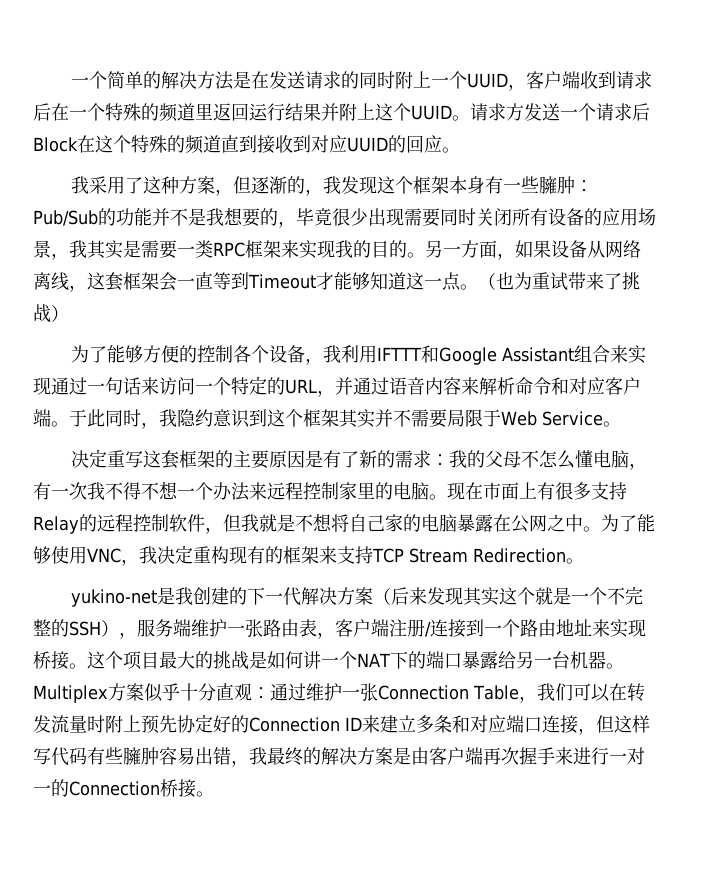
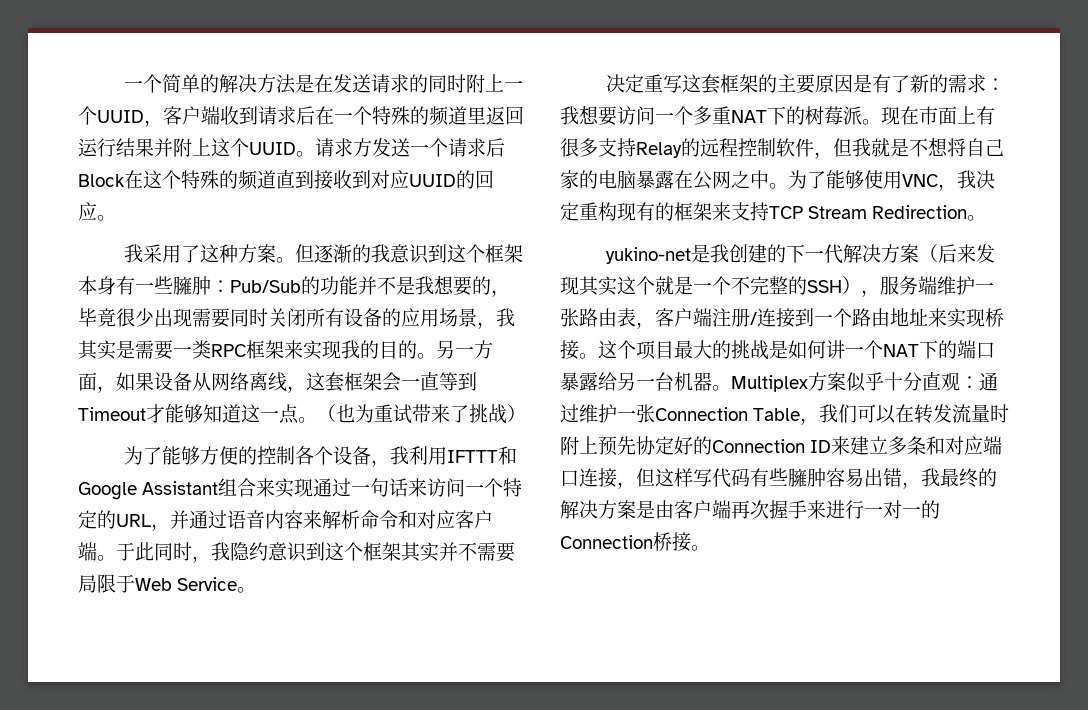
- 我采用了这种方案，但逐渐的，我发现这个框架本身有一些臃肿：Pub/Sub的功能并不是我想要的，毕竟很少出现需要同时关闭所有设备的应用场景，我其实是需要一类RPC框架来实现我的目的。
+ 我采用了这种方案。但逐渐的我意识到这个框架本身有一些臃肿：Pub/Sub的功能并不是我想要的，毕竟很少出现需要同时关闭所有设备的应用场景，我其实是需要一类RPC框架来实现我的目的。
- 决定重写这套框架的主要原因是有了新的需求：我的父母不怎么懂电脑，有一次我不得不想一个办法来远程控制家里的电脑。
+ 决定重写这套框架的主要原因是有了新的需求：我想要访问一个多重NAT下的树莓派。

